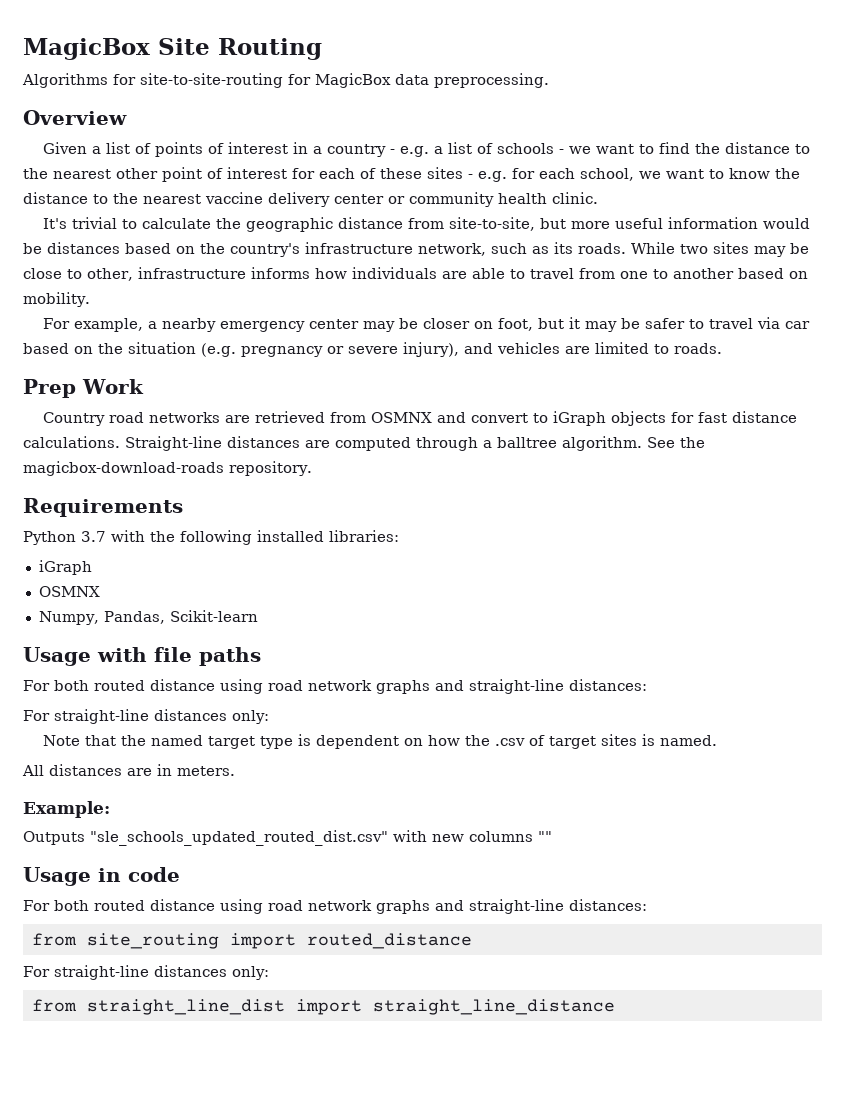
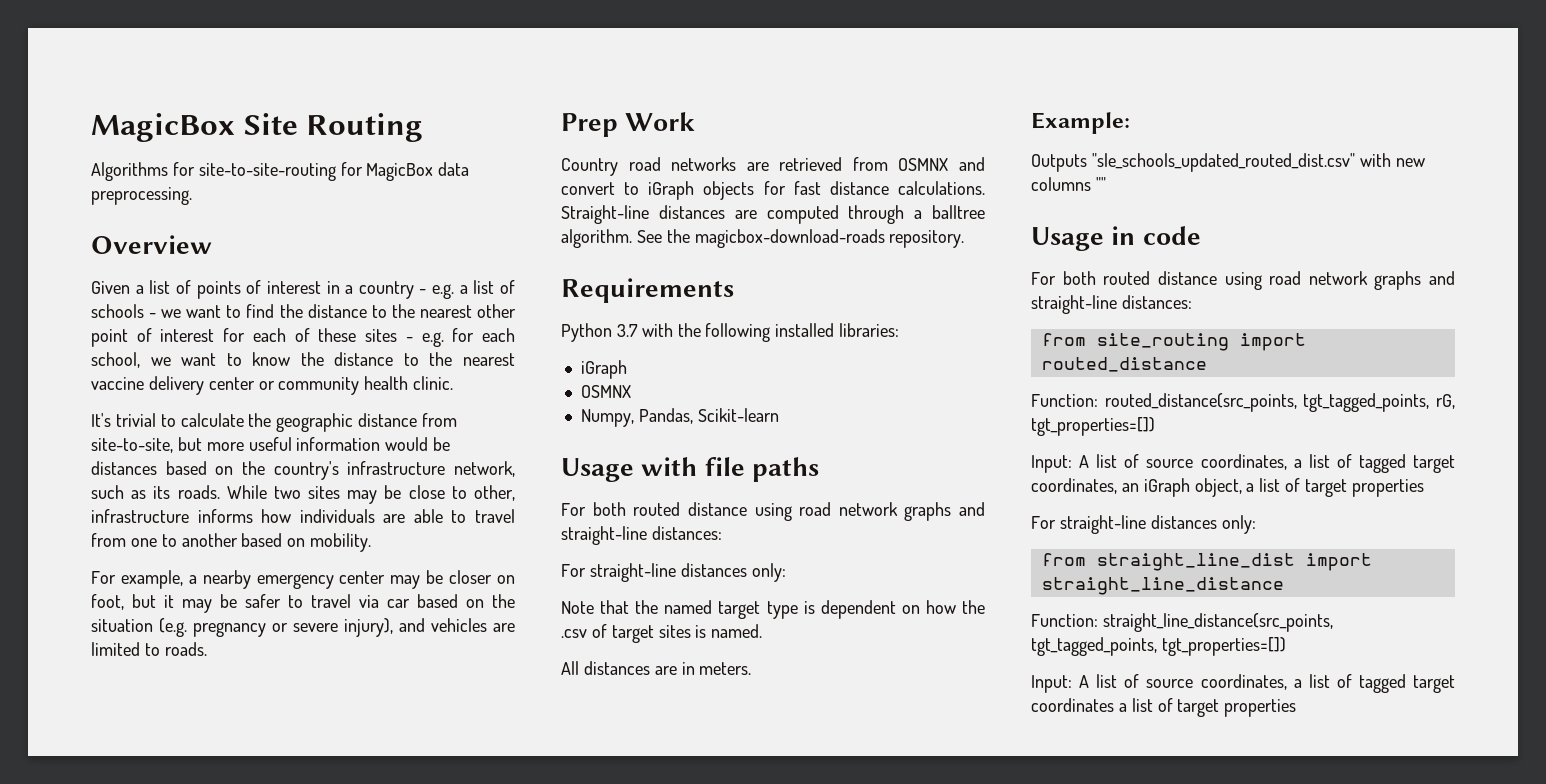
+ Function: routed_distance(src_points, tgt_tagged_points, rG, tgt_properties=[])
+ Input: A list of source coordinates, a list of tagged target coordinates, an iGraph object, a list of target properties
+ Function: straight_line_distance(src_points, tgt_tagged_points, tgt_properties=[])
+ Input: A list of source coordinates, a list of tagged target coordinates a list of target properties

